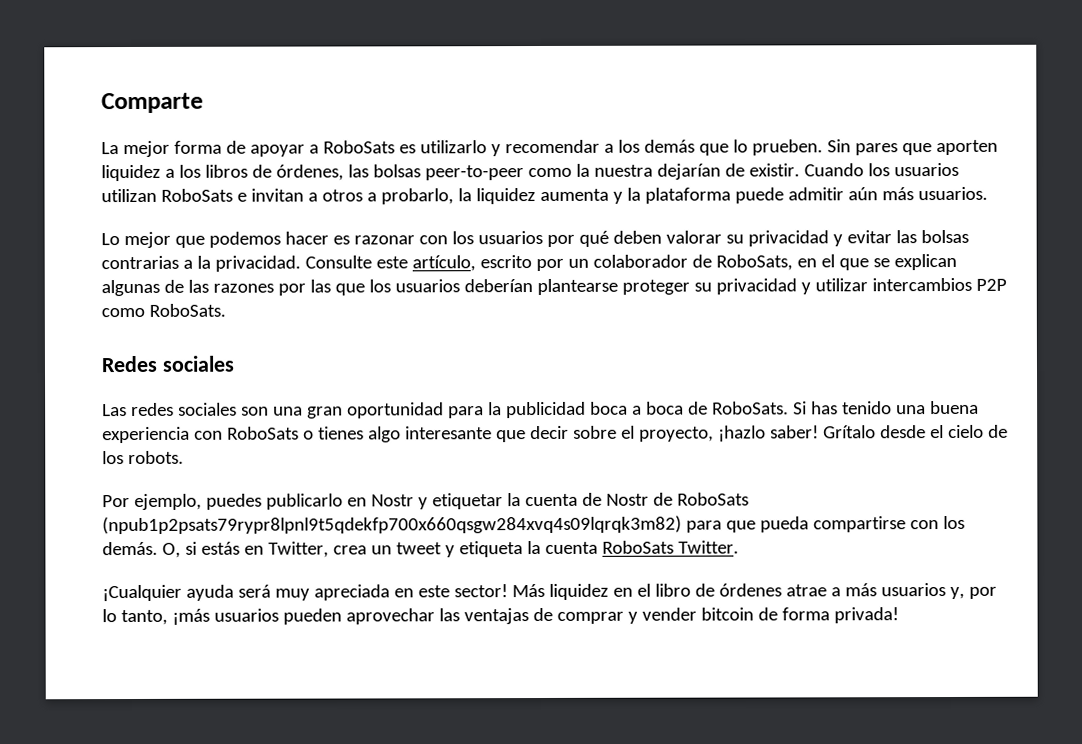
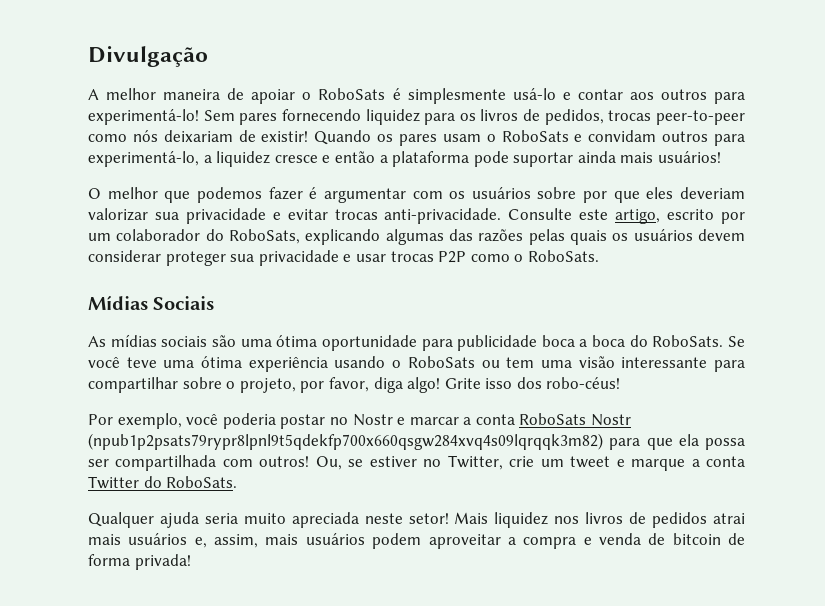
- Comparte
- La mejor forma de apoyar a RoboSats es utilizarlo y recomendar a los demás que lo prueben. Sin pares que aporten liquidez a los libros de órdenes, las bolsas peer-to-peer como la nuestra dejarían de existir. Cuando los usuarios utilizan RoboSats e invitan a otros a probarlo, la liquidez aumenta y la plataforma puede admitir aún más usuarios.
- Lo mejor que podemos hacer es razonar con los usuarios por qué deben valorar su privacidad y evitar las bolsas contrarias a la privacidad.
+ Divulgação
+ A melhor maneira de apoiar o RoboSats é simplesmente usá-lo e contar aos outros para experimentá-lo! Sem pares fornecendo liquidez para os livros de pedidos, trocas peer-to-peer como nós deixariam de existir! Quando os pares usam o RoboSats e convidam outros para experimentá-lo, a liquidez cresce e então a plataforma pode suportar ainda mais usuários!
+ O melhor que podemos fazer é argumentar com os usuários sobre por que eles deveriam valorizar sua privacidade e evitar trocas anti-privacidade.
- Consulte este artículo, escrito por un colaborador de RoboSats, en el que se explican algunas de las razones por las que los usuarios deberían plantearse proteger su privacidad y utilizar intercambios P2P como RoboSats.
- Redes sociales
- Las redes sociales son una gran oportunidad para la publicidad boca a boca de RoboSats. Si has tenido una buena experiencia con RoboSats o tienes algo interesante que decir sobre el proyecto, ¡hazlo saber! Grítalo desde el cielo de los robots.
- Por ejemplo, puedes publicarlo en Nostr y etiquetar la cuenta de Nostr de RoboSats (npub1p2psats79rypr8lpnl9t5qdekfp700x660qsgw284xvq4s09lqrqk3m82) para que pueda compartirse con los demás. O, si estás en Twitter, crea un tweet y etiqueta la cuenta RoboSats Twitter.
- ¡Cualquier ayuda será muy apreciada en este sector! Más liquidez en el libro de órdenes atrae a más usuarios y, por lo tanto, ¡más usuarios pueden aprovechar las ventajas de comprar y vender bitcoin de forma privada!
+ Consulte este artigo, escrito por um colaborador do RoboSats, explicando algumas das razões pelas quais os usuários devem considerar proteger sua privacidade e usar trocas P2P como o RoboSats.
+ Mídias Sociais
+ As mídias sociais são uma ótima oportunidade para publicidade boca a boca do RoboSats. Se você teve uma ótima experiência usando o RoboSats ou tem uma visão interessante para compartilhar sobre o projeto, por favor, diga algo! Grite isso dos robo-céus!
+ Por exemplo, você poderia postar no Nostr e marcar a conta RoboSats Nostr (npub1p2psats79rypr8lpnl9t5qdekfp700x660qsgw284xvq4s09lqrqqk3m82) para que ela possa ser compartilhada com outros! Ou, se estiver no Twitter, crie um tweet e marque a conta Twitter do RoboSats.
+ Qualquer ajuda seria muito apreciada neste setor! Mais liquidez nos livros de pedidos atrai mais usuários e, assim, mais usuários podem aproveitar a compra e venda de bitcoin de forma privada!

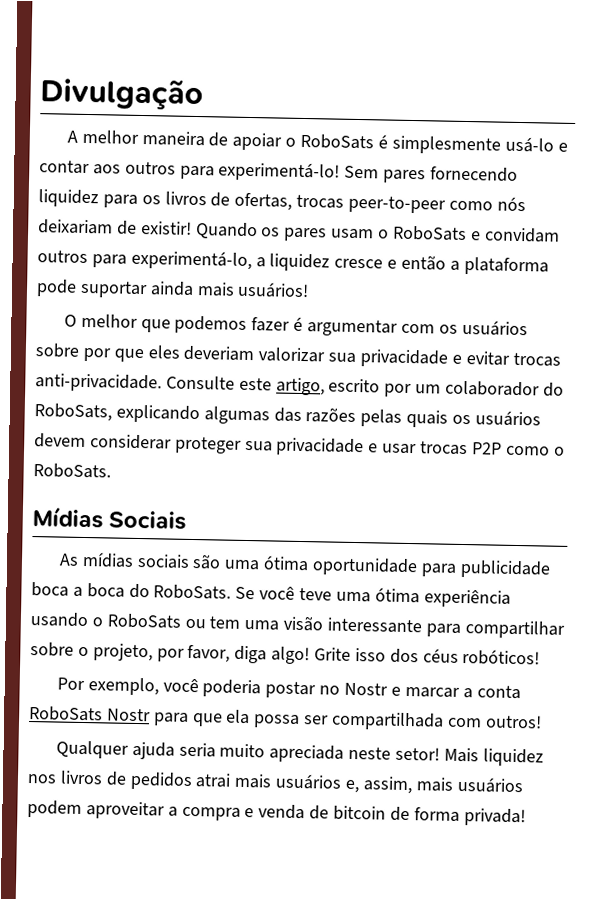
- Sem pares fornecendo liquidez para os livros de pedidos, trocas peer-to-peer como nós deixariam de existir!
+ Sem pares fornecendo liquidez para os livros de ofertas, trocas peer-to-peer como nós deixariam de existir!
- Grite isso dos robo-céus!
+ Grite isso dos céus robóticos!
- Por exemplo, você poderia postar no Nostr e marcar a conta RoboSats Nostr (npub1p2psats79rypr8lpnl9t5qdekfp700x660qsgw284xvq4s09lqrqqk3m82) para que ela possa ser compartilhada com outros! Ou, se estiver no Twitter, crie um tweet e marque a conta Twitter do RoboSats.
+ Por exemplo, você poderia postar no Nostr e marcar a conta RoboSats Nostr para que ela possa ser compartilhada com outros!

